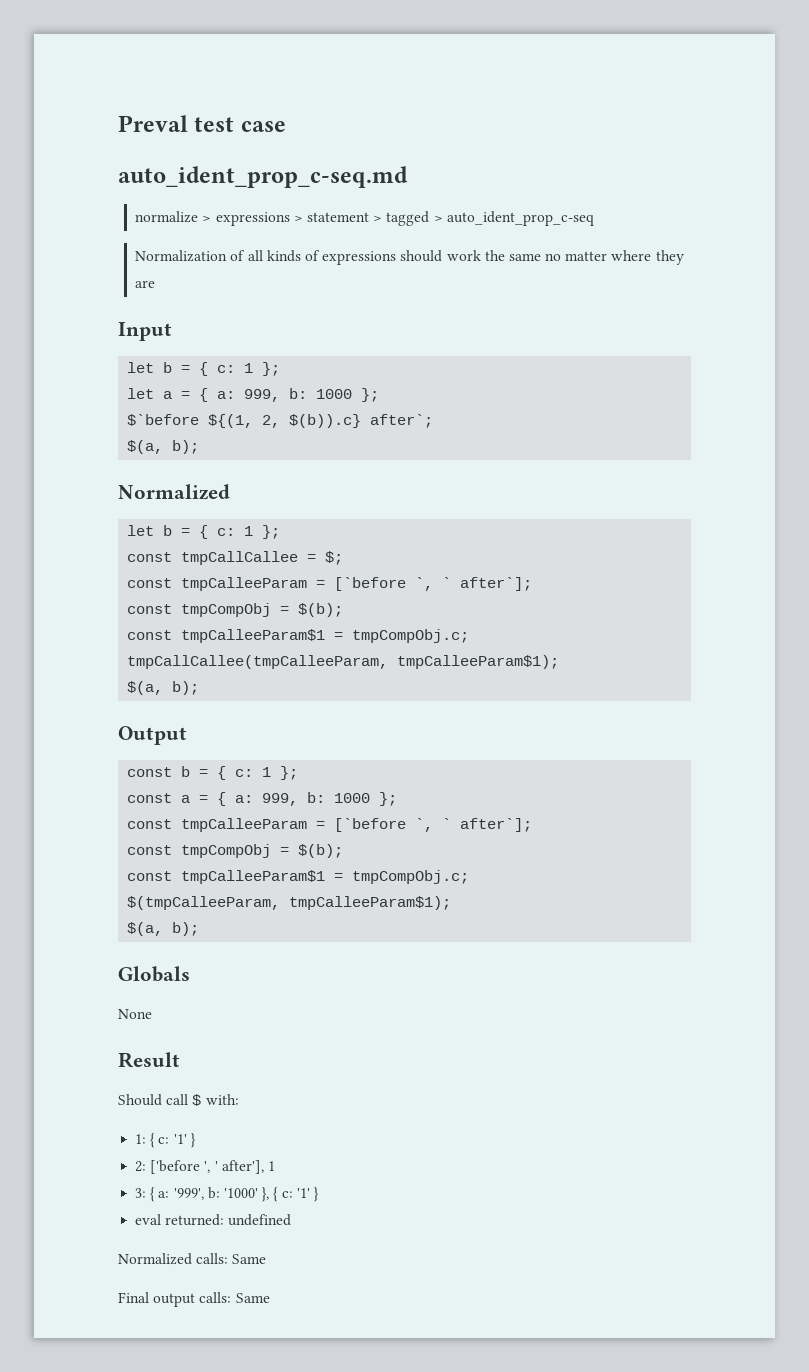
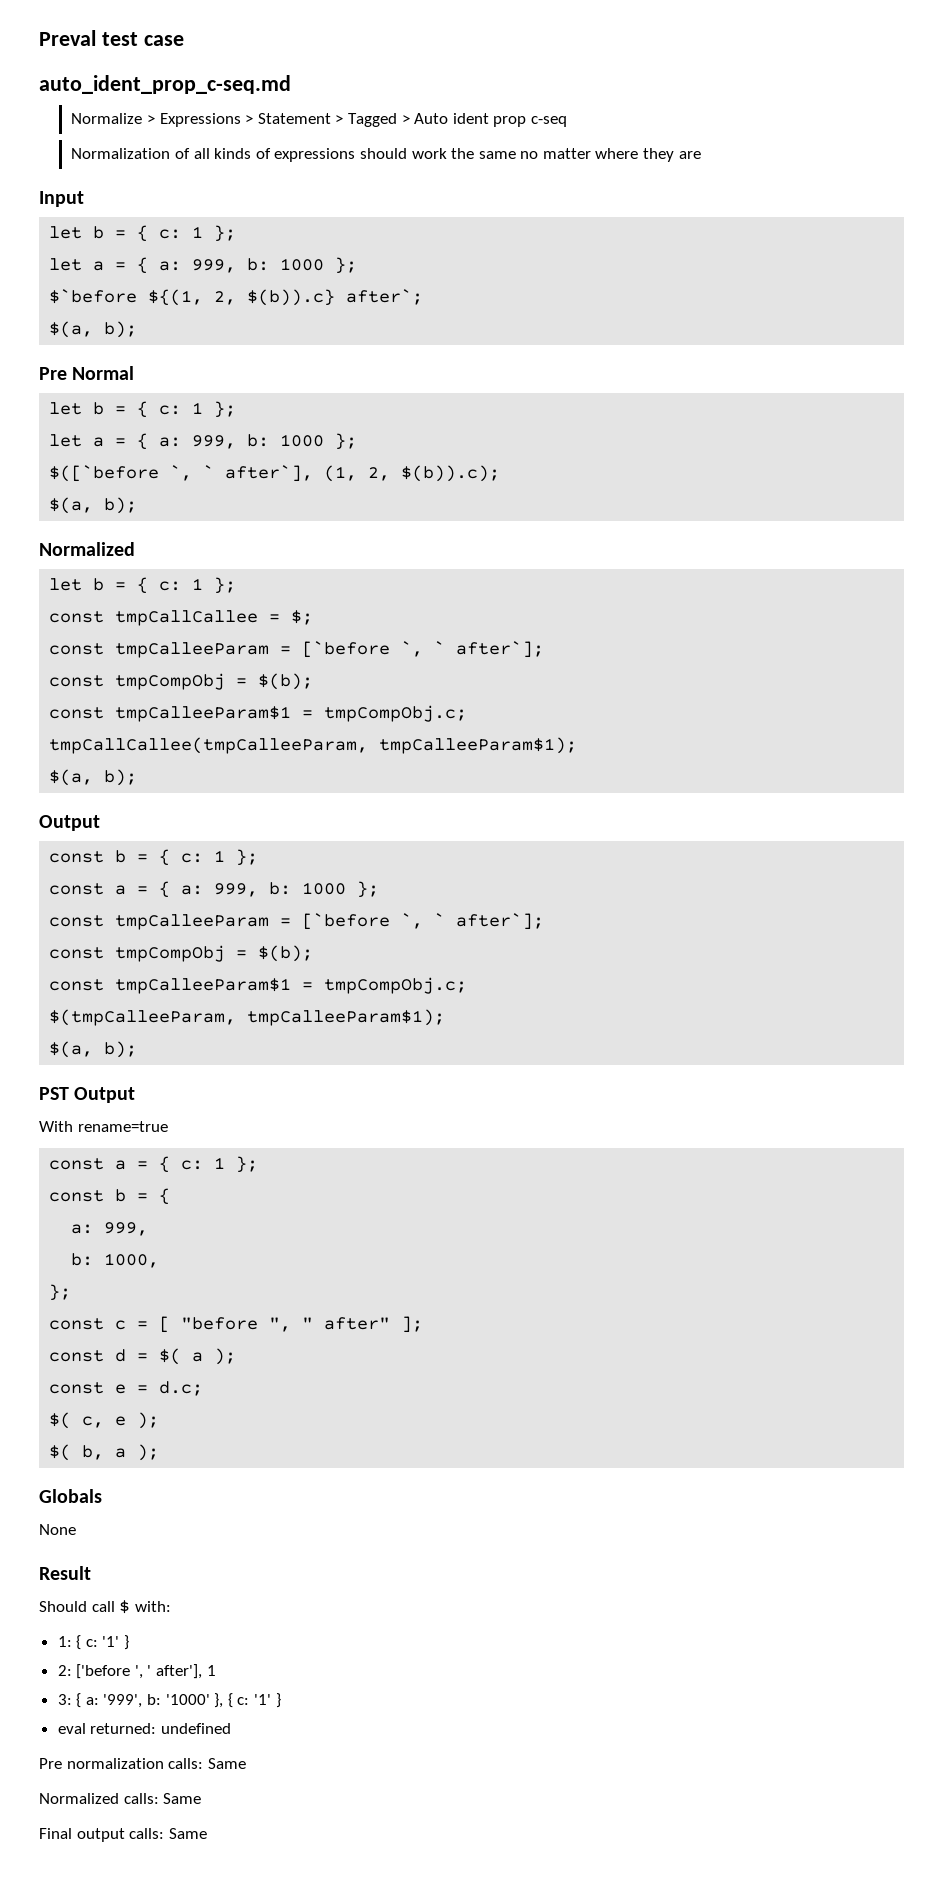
- normalize > expressions > statement > tagged > auto_ident_prop_c-seq
+ Normalize > Expressions > Statement > Tagged > Auto ident prop c-seq
+ Pre Normal
+ let b = { c: 1 };
+ let a = { a: 999, b: 1000 };
+ $([`before `, ` after`], (1, 2, $(b)).c);
+ $(a, b);
+ PST Output
+ With rename=true
+ const a = { c: 1 };
+ const b = {
+ a: 999,
+ b: 1000,
+ };
+ const c = [ "before ", " after" ];
+ const d = $( a );
+ const e = d.c;
+ $( c, e );
+ $( b, a );
+ Pre normalization calls: Same

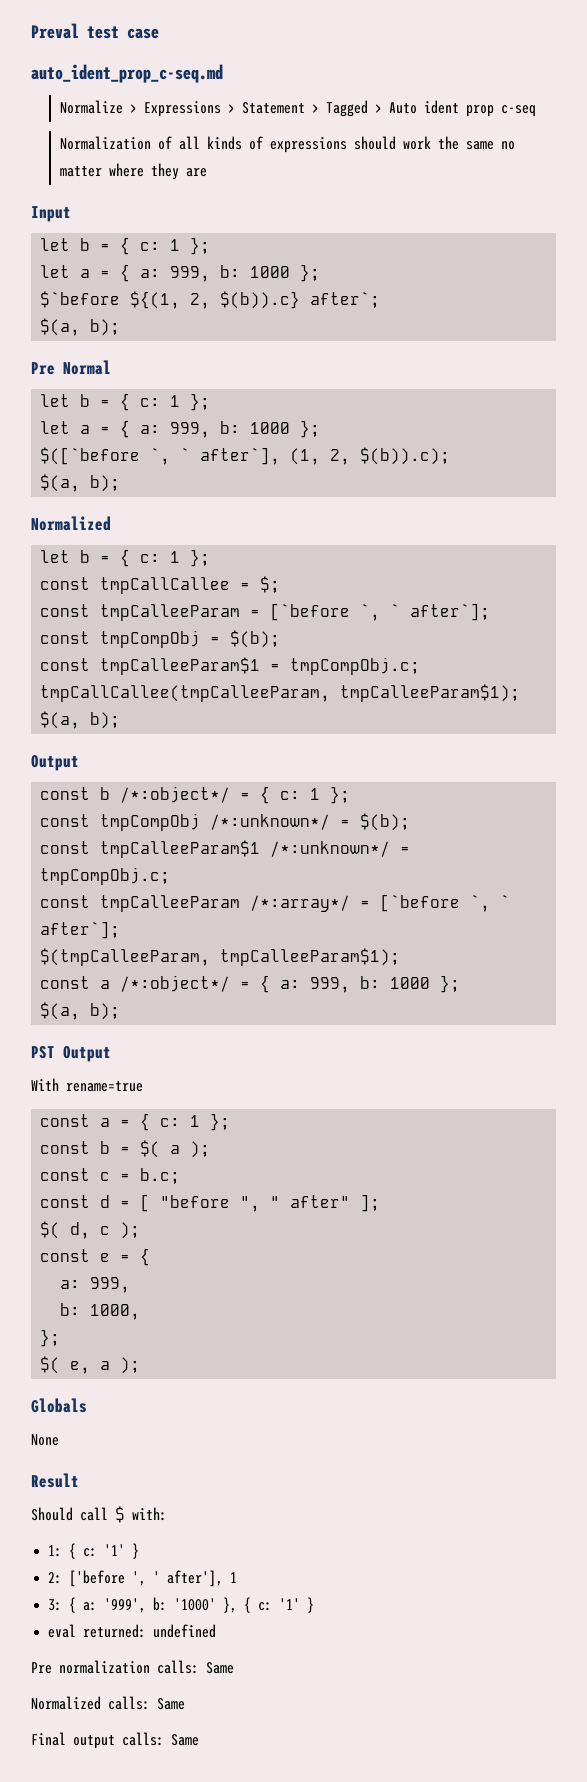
- const b = { c: 1 };
- const a = { a: 999, b: 1000 };
- const tmpCalleeParam = [`before `, ` after`];
- const tmpCompObj = $(b);
- const tmpCalleeParam$1 = tmpCompObj.c;
+ const b /*:object*/ = { c: 1 };
+ const tmpCompObj /*:unknown*/ = $(b);
+ const tmpCalleeParam$1 /*:unknown*/ = tmpCompObj.c;
+ const tmpCalleeParam /*:array*/ = [`before `, ` after`];
  $(tmpCalleeParam, tmpCalleeParam$1);
+ const a /*:object*/ = { a: 999, b: 1000 };
  const a = { c: 1 };
- const b = {
+ const b = $( a );
+ const c = b.c;
+ const d = [ "before ", " after" ];
+ $( d, c );
+ const e = {
- const c = [ "before ", " after" ];
- const d = $( a );
- const e = d.c;
- $( c, e );
- $( b, a );
+ $( e, a );

